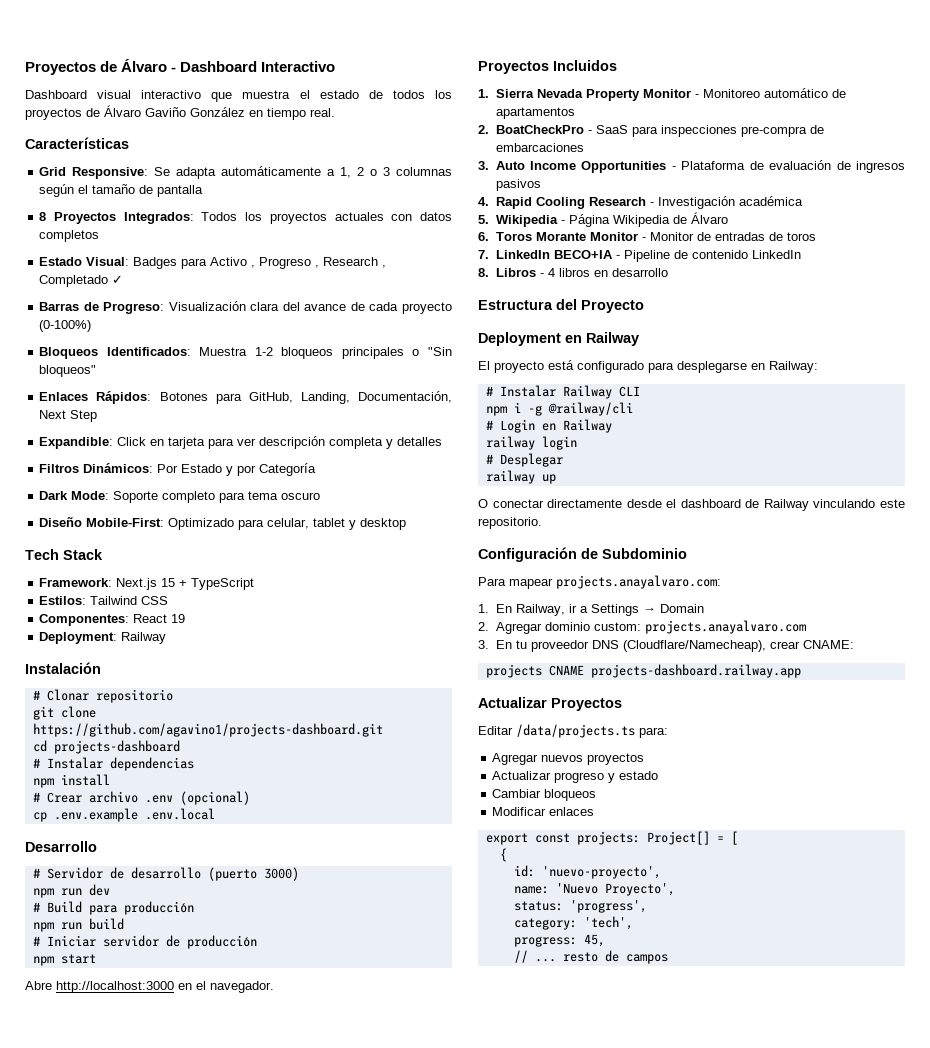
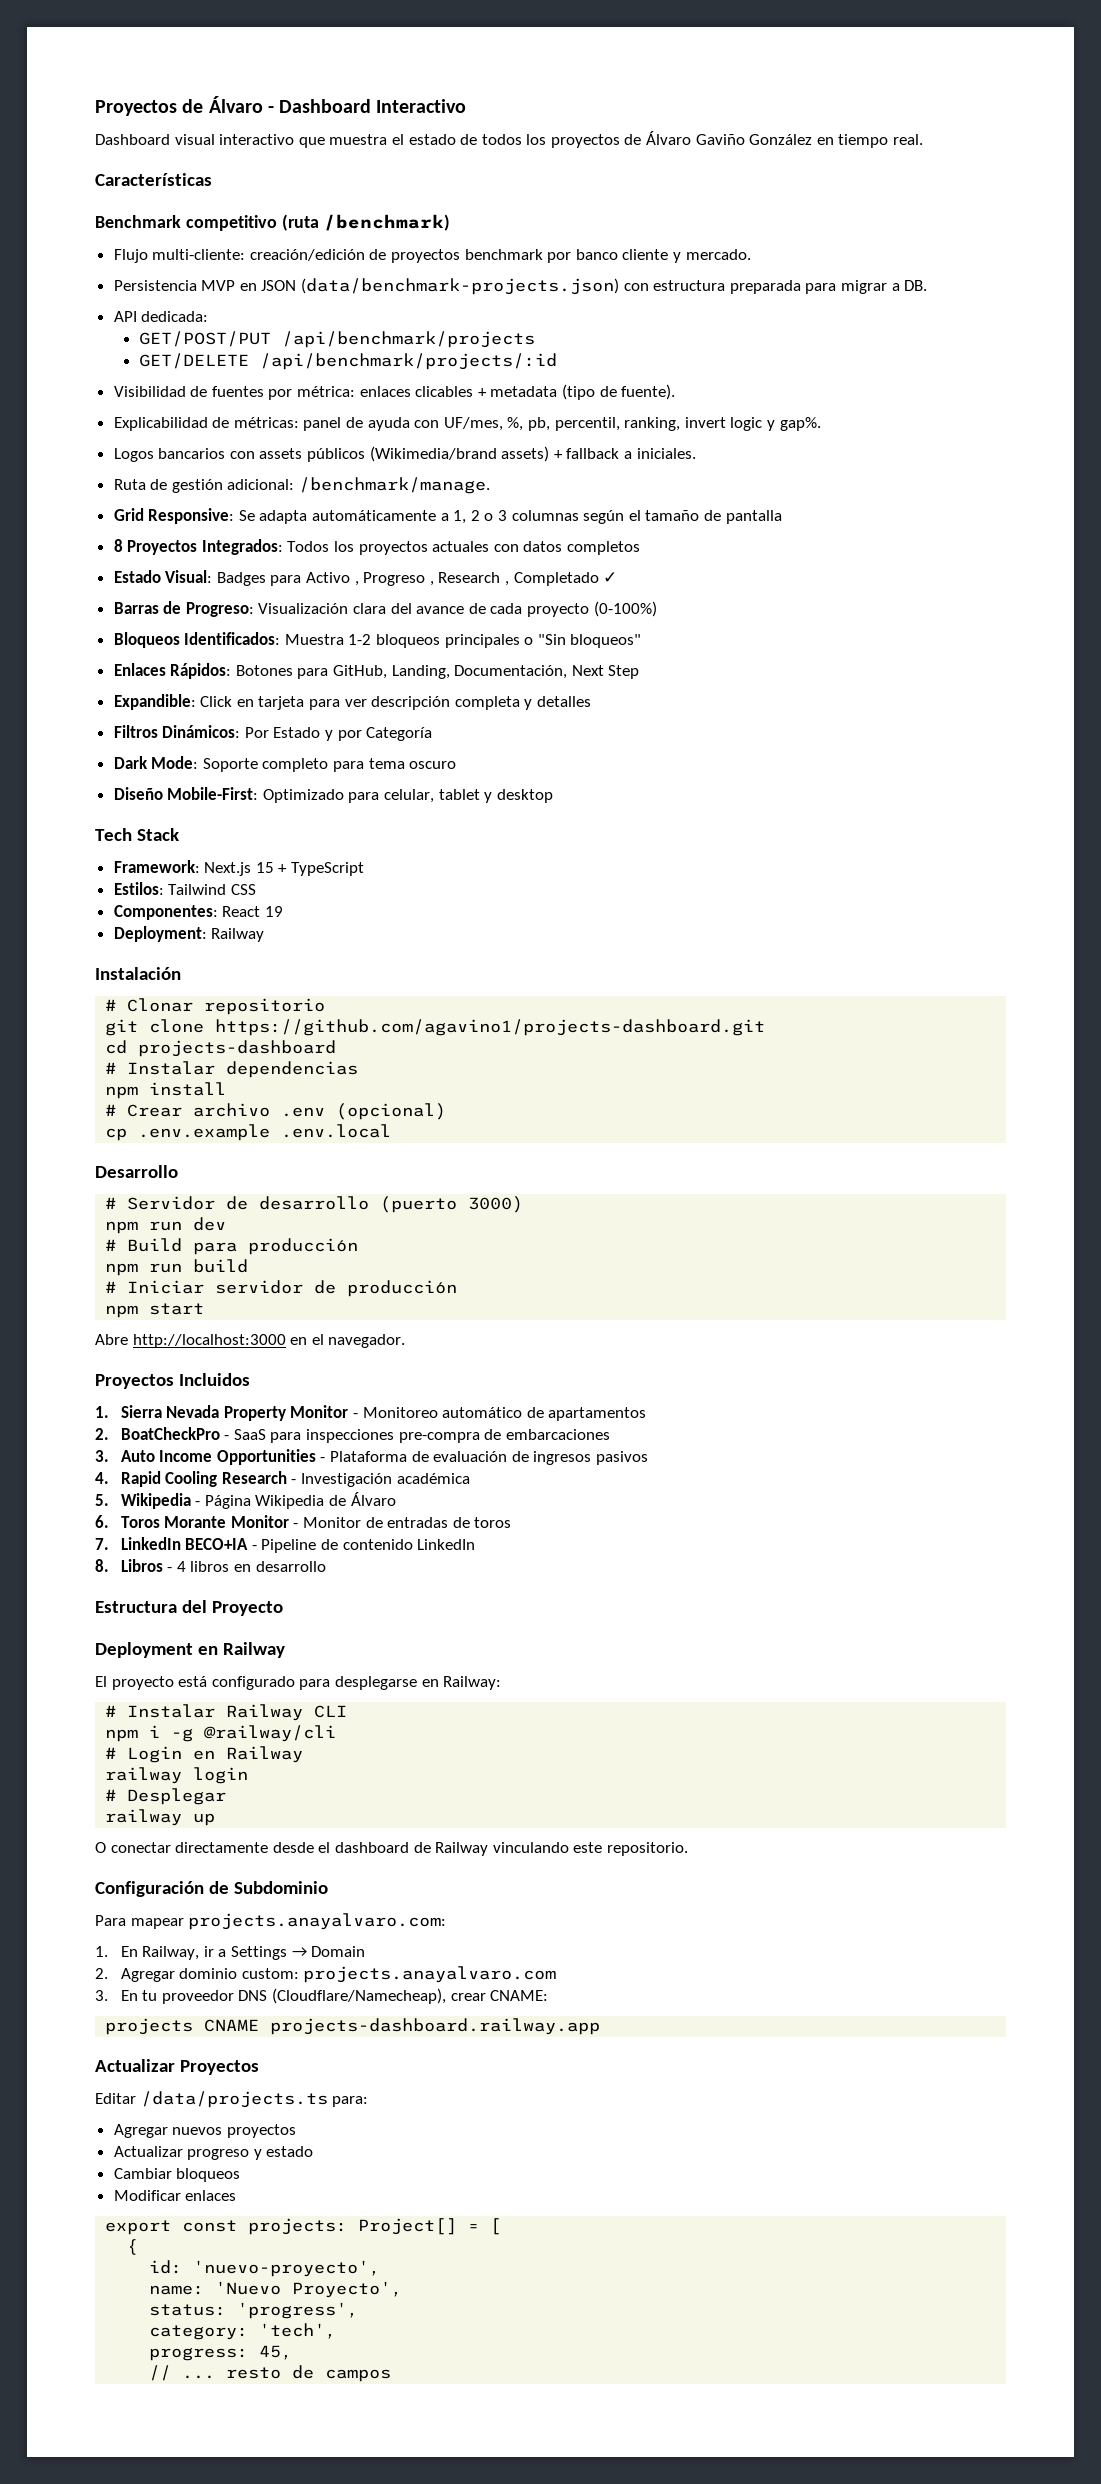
+ Benchmark competitivo (ruta /benchmark)
+ Flujo multi-cliente: creación/edición de proyectos benchmark por banco cliente y mercado.
+ Persistencia MVP en JSON (data/benchmark-projects.json) con estructura preparada para migrar a DB.
+ API dedicada:
+ GET/POST/PUT /api/benchmark/projects
+ GET/DELETE /api/benchmark/projects/:id
+ Visibilidad de fuentes por métrica: enlaces clicables + metadata (tipo de fuente).
+ Explicabilidad de métricas: panel de ayuda con UF/mes, %, pb, percentil, ranking, invert logic y gap%.
+ Logos bancarios con assets públicos (Wikimedia/brand assets) + fallback a iniciales.
+ Ruta de gestión adicional: /benchmark/manage.

